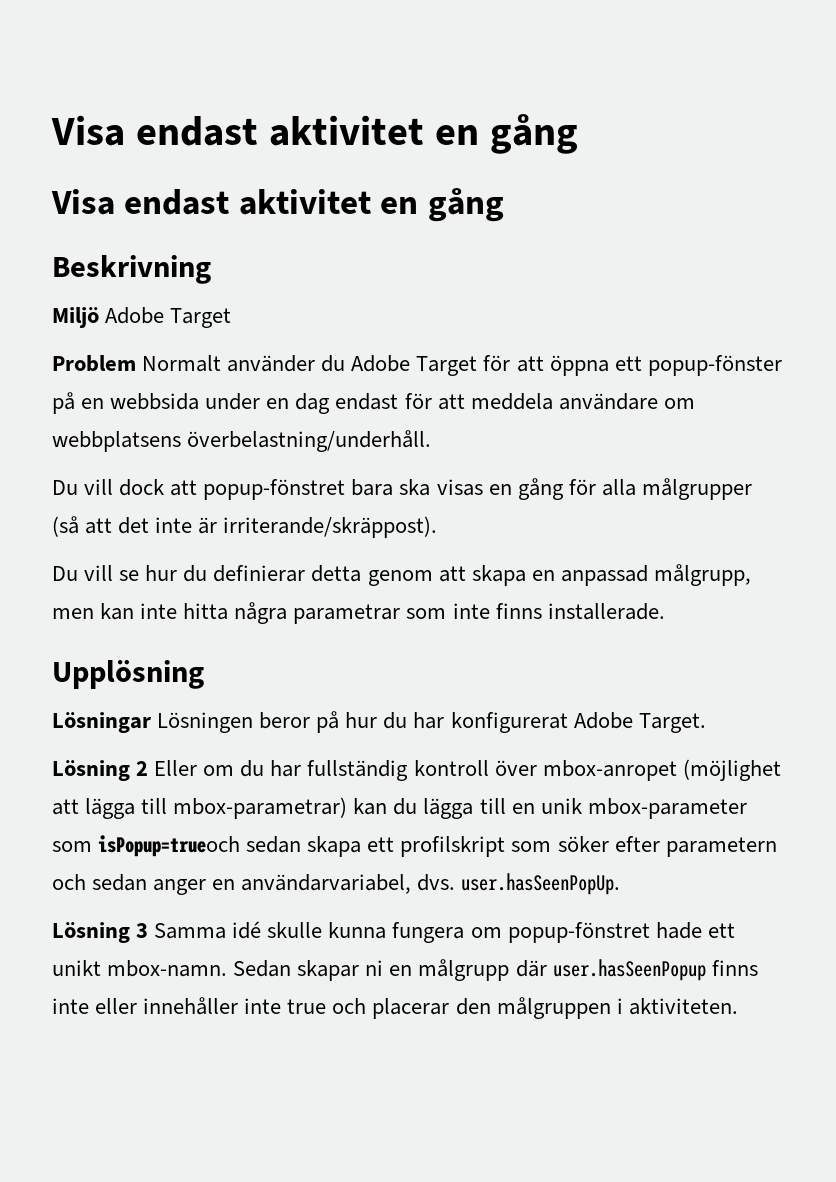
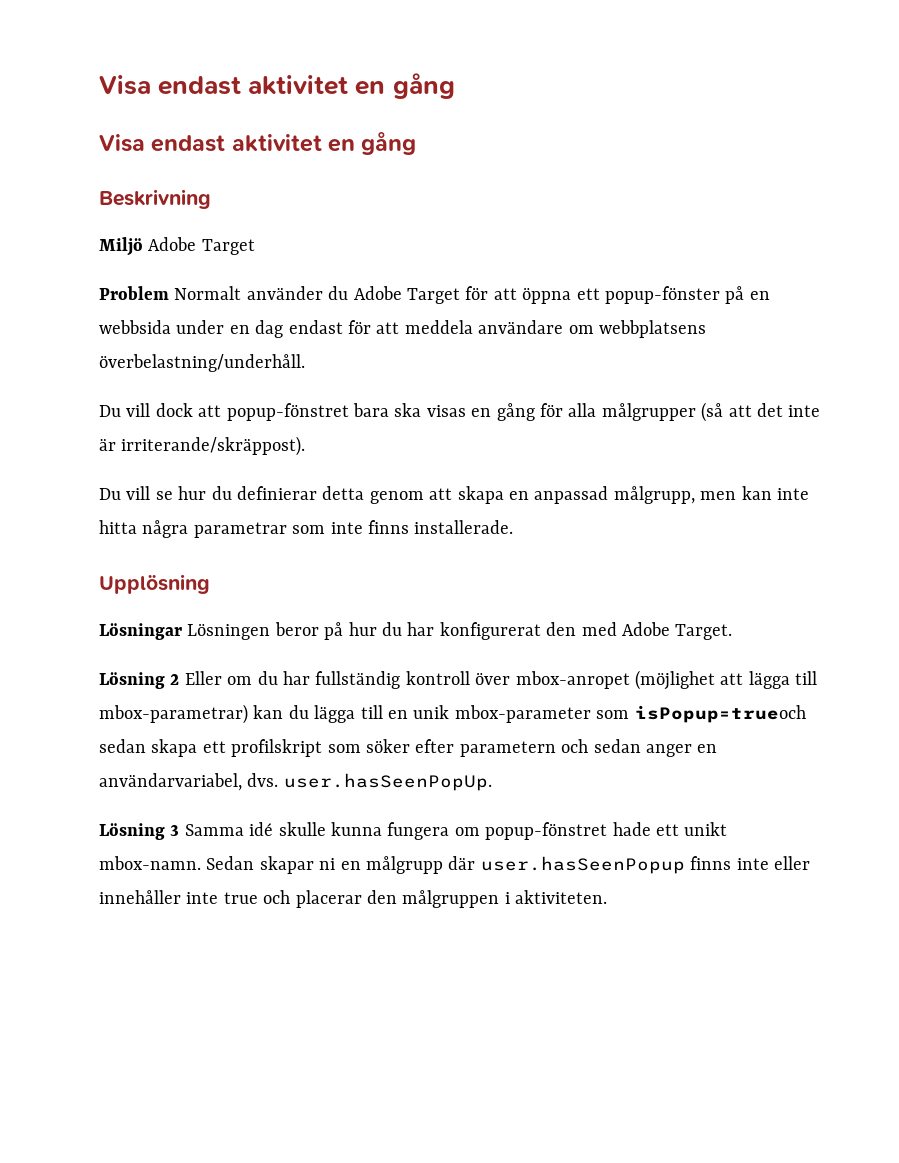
- Lösningar Lösningen beror på hur du har konfigurerat Adobe Target.
+ Lösningar Lösningen beror på hur du har konfigurerat den med Adobe Target.

